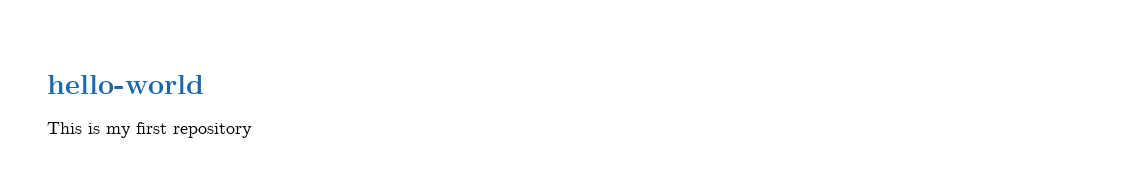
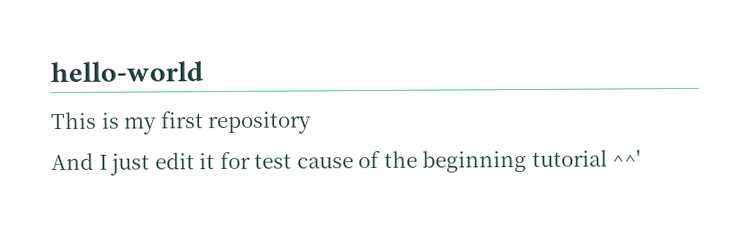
+ And I just edit it for test cause of the beginning tutorial ^^'

